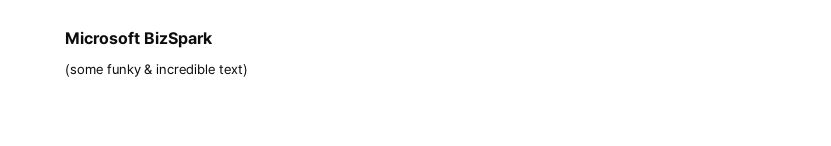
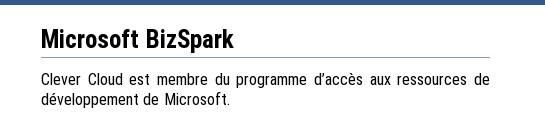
- (some funky & incredible text)
+ Clever Cloud est membre du programme d’accès aux ressources de développement de Microsoft.

